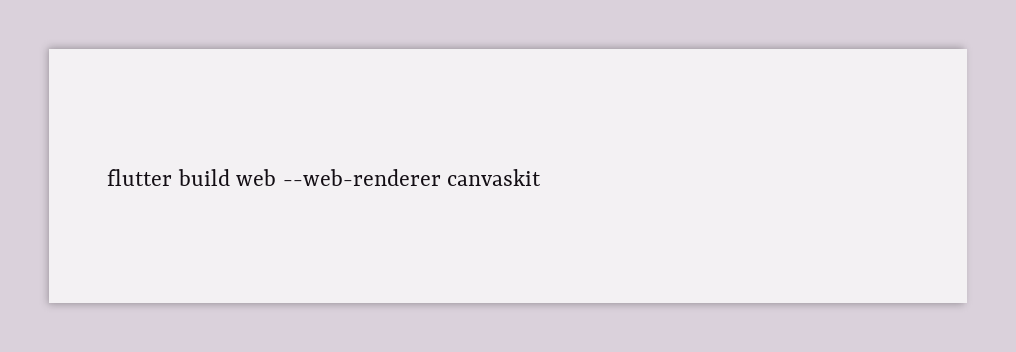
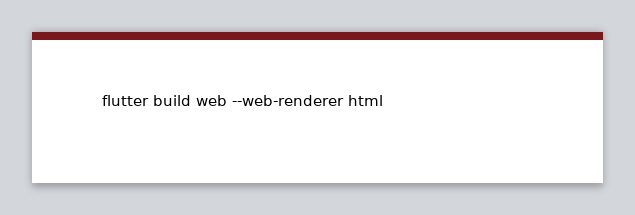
- flutter build web --web-renderer canvaskit
+ flutter build web --web-renderer html

